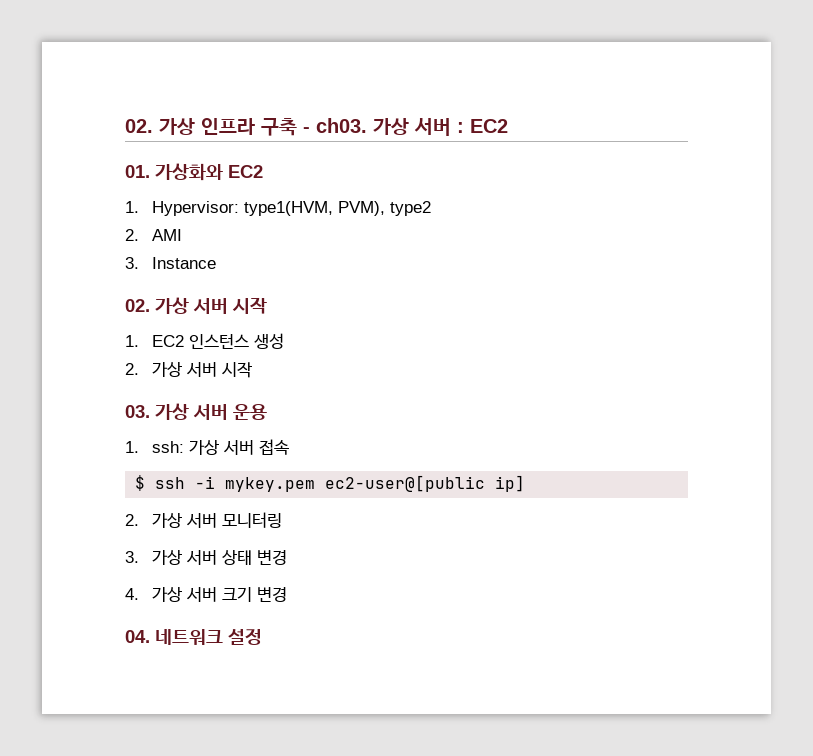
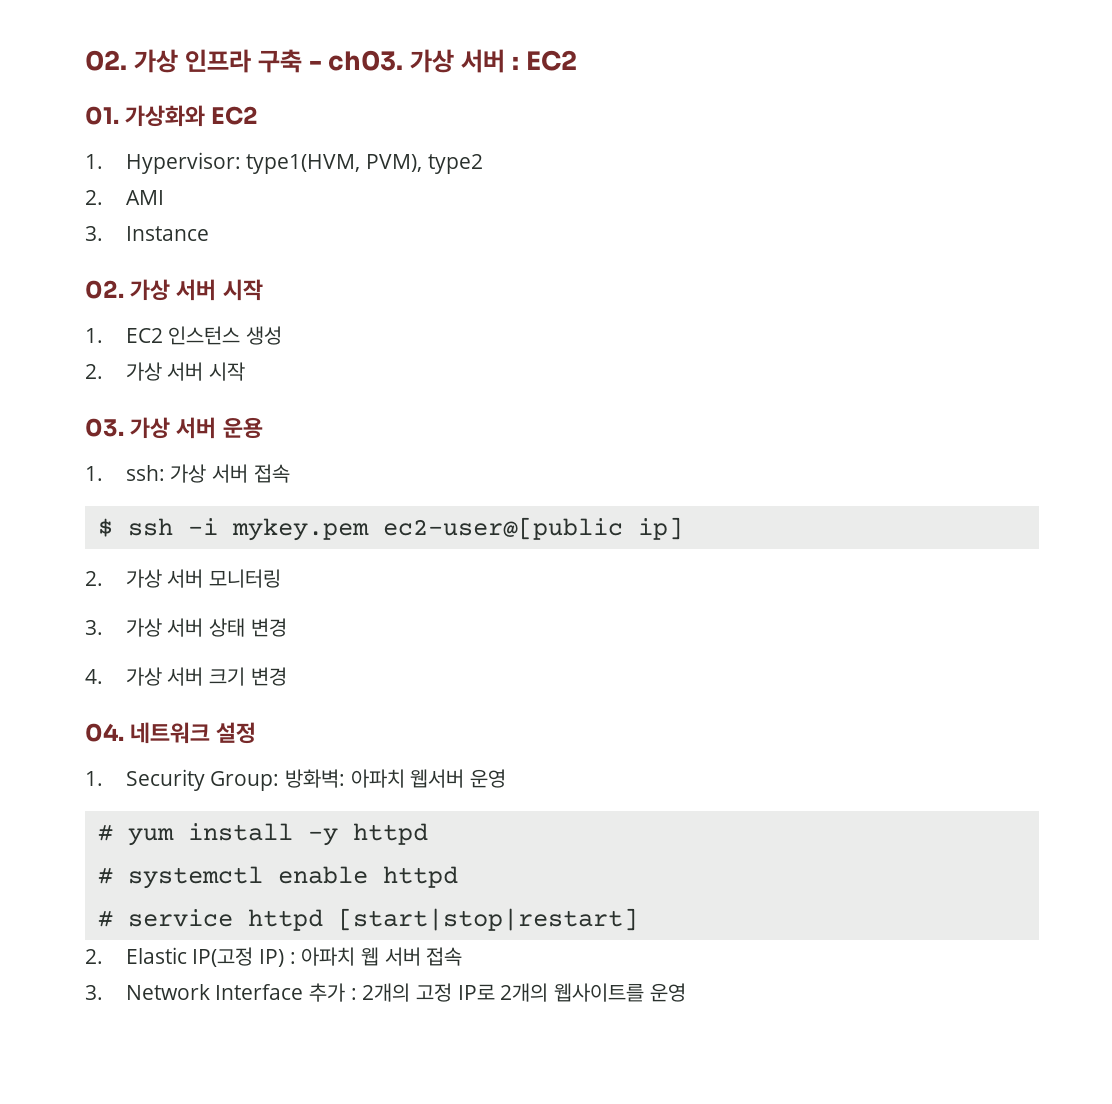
+ 1. Security Group: 방화벽: 아파치 웹서버 운영
+ # yum install -y httpd
+ # systemctl enable httpd
+ # service httpd [start|stop|restart]
+ 2. Elastic IP(고정 IP) : 아파치 웹 서버 접속
+ 3. Network Interface 추가 : 2개의 고정 IP로 2개의 웹사이트를 운영

